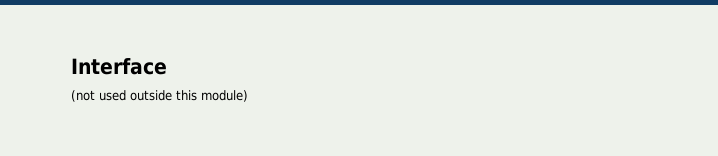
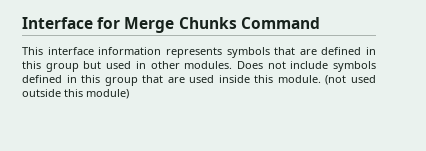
- Interface
- (not used outside this module)
+ Interface for Merge Chunks Command
+ This interface information represents symbols that are defined in this group but used in other modules. Does not include symbols defined in this group that are used inside this module. (not used outside this module)

